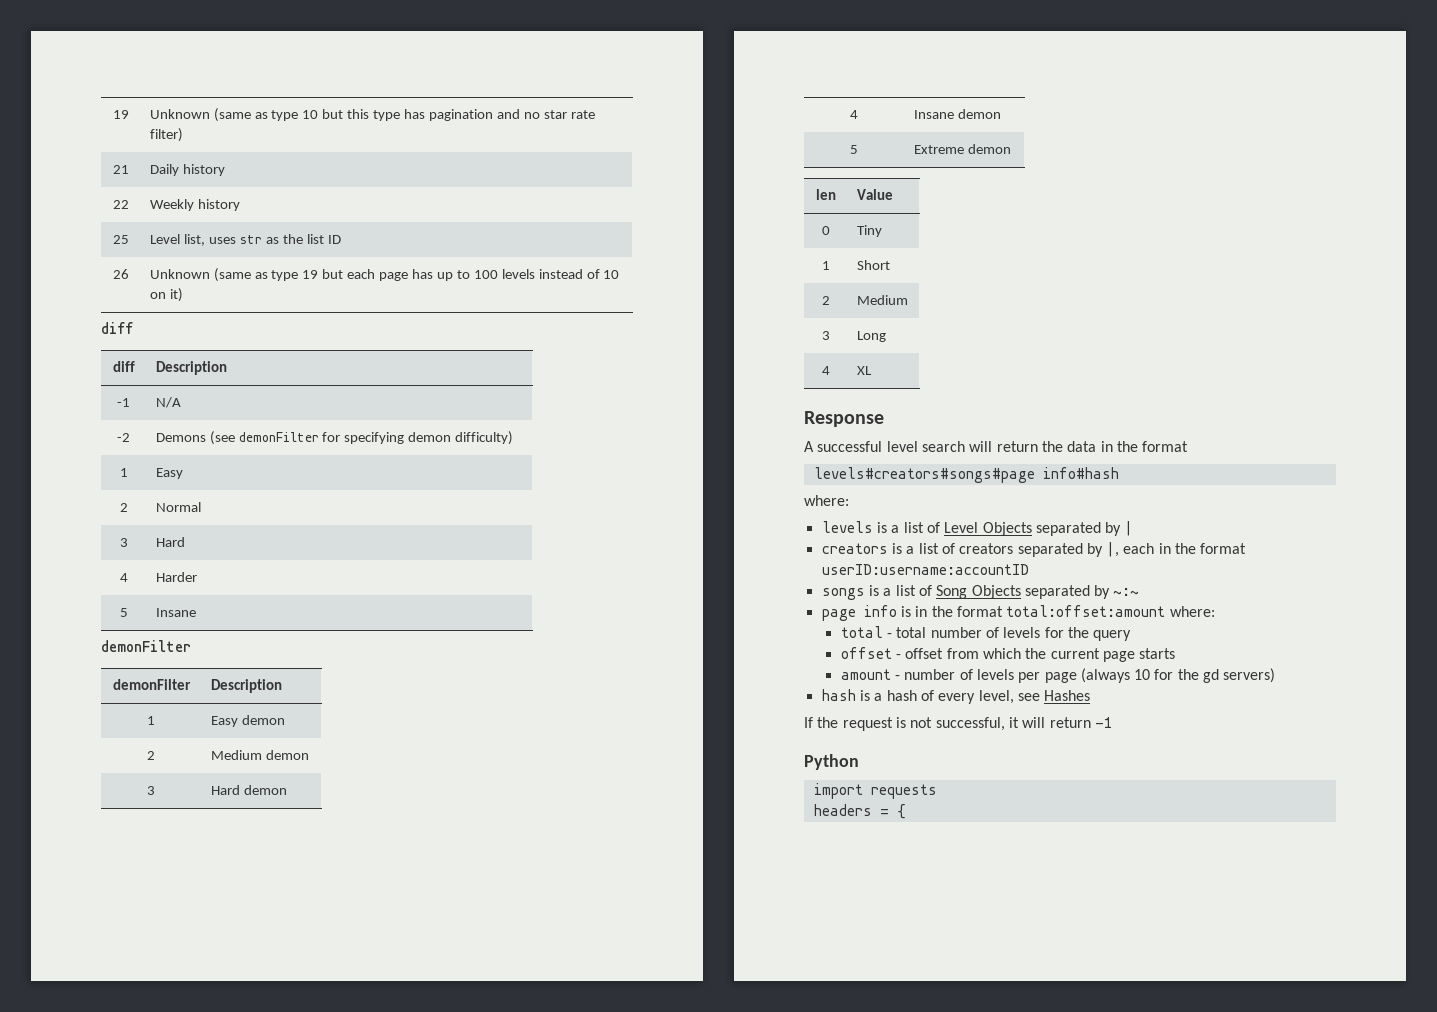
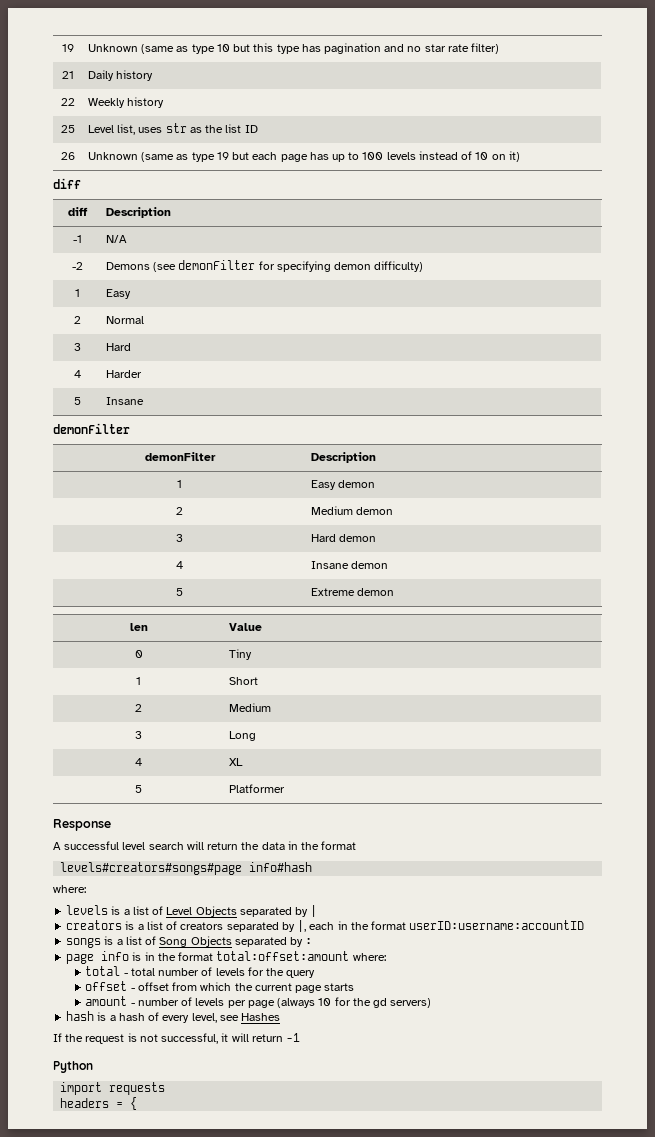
+ 5 | Platformer
- songs is a list of Song Objects separated by ~:~
+ songs is a list of Song Objects separated by :

